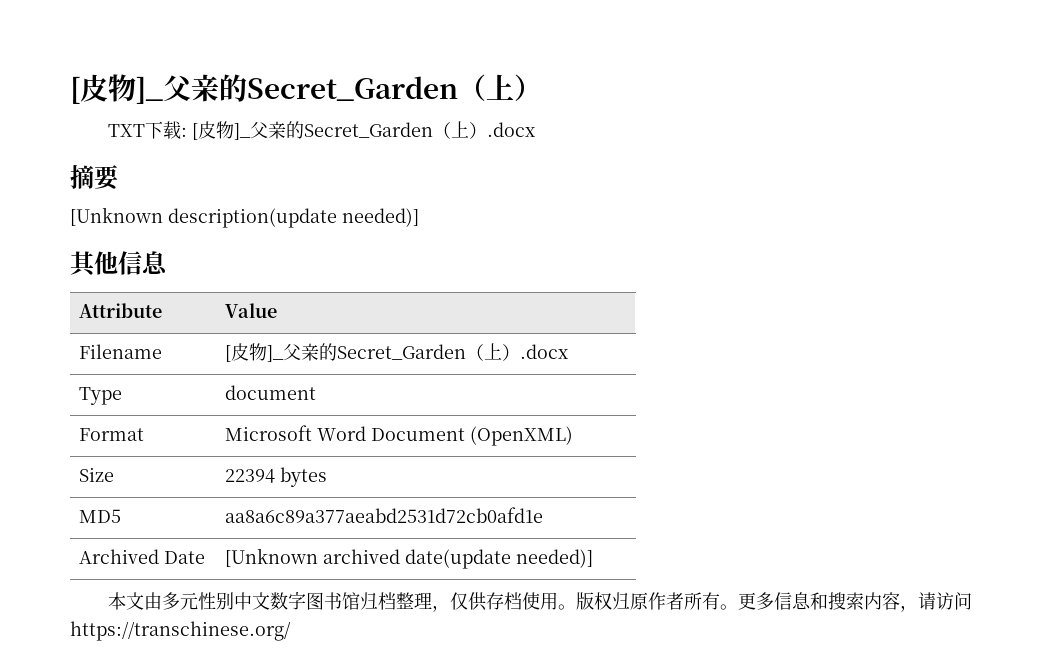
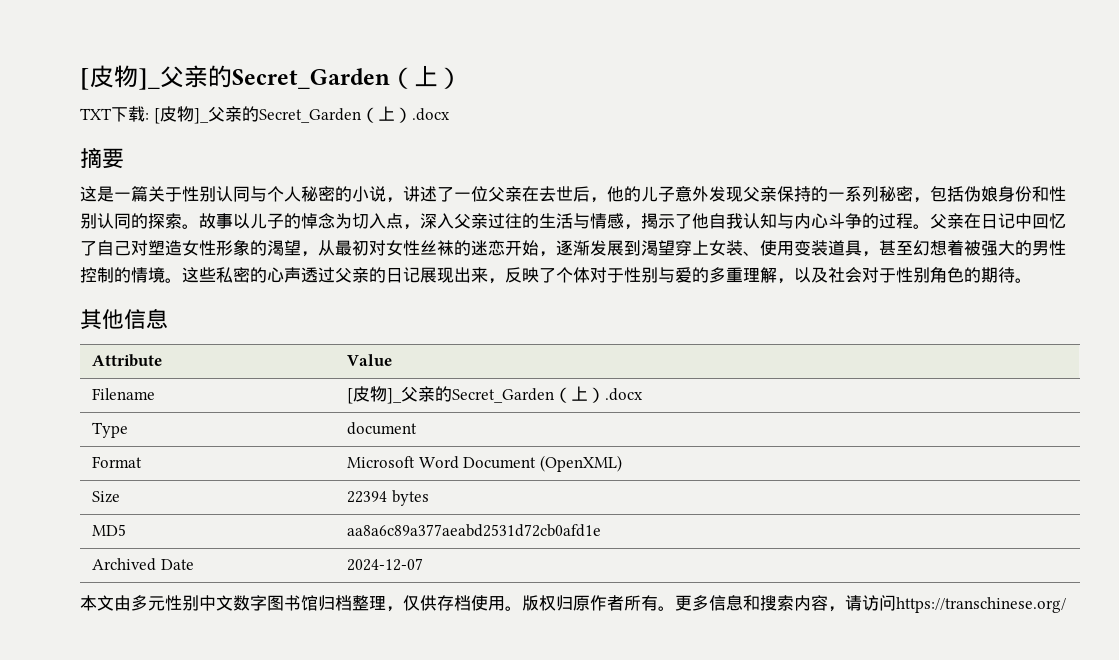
- [Unknown description(update needed)]
+ 这是一篇关于性别认同与个人秘密的小说，讲述了一位父亲在去世后，他的儿子意外发现父亲保持的一系列秘密，包括伪娘身份和性别认同的探索。故事以儿子的悼念为切入点，深入父亲过往的生活与情感，揭示了他自我认知与内心斗争的过程。父亲在日记中回忆了自己对塑造女性形象的渴望，从最初对女性丝袜的迷恋开始，逐渐发展到渴望穿上女装、使用变装道具，甚至幻想着被强大的男性控制的情境。这些私密的心声透过父亲的日记展现出来，反映了个体对于性别与爱的多重理解，以及社会对于性别角色的期待。
- Archived Date | [Unknown archived date(update needed)]
+ Archived Date | 2024-12-07

